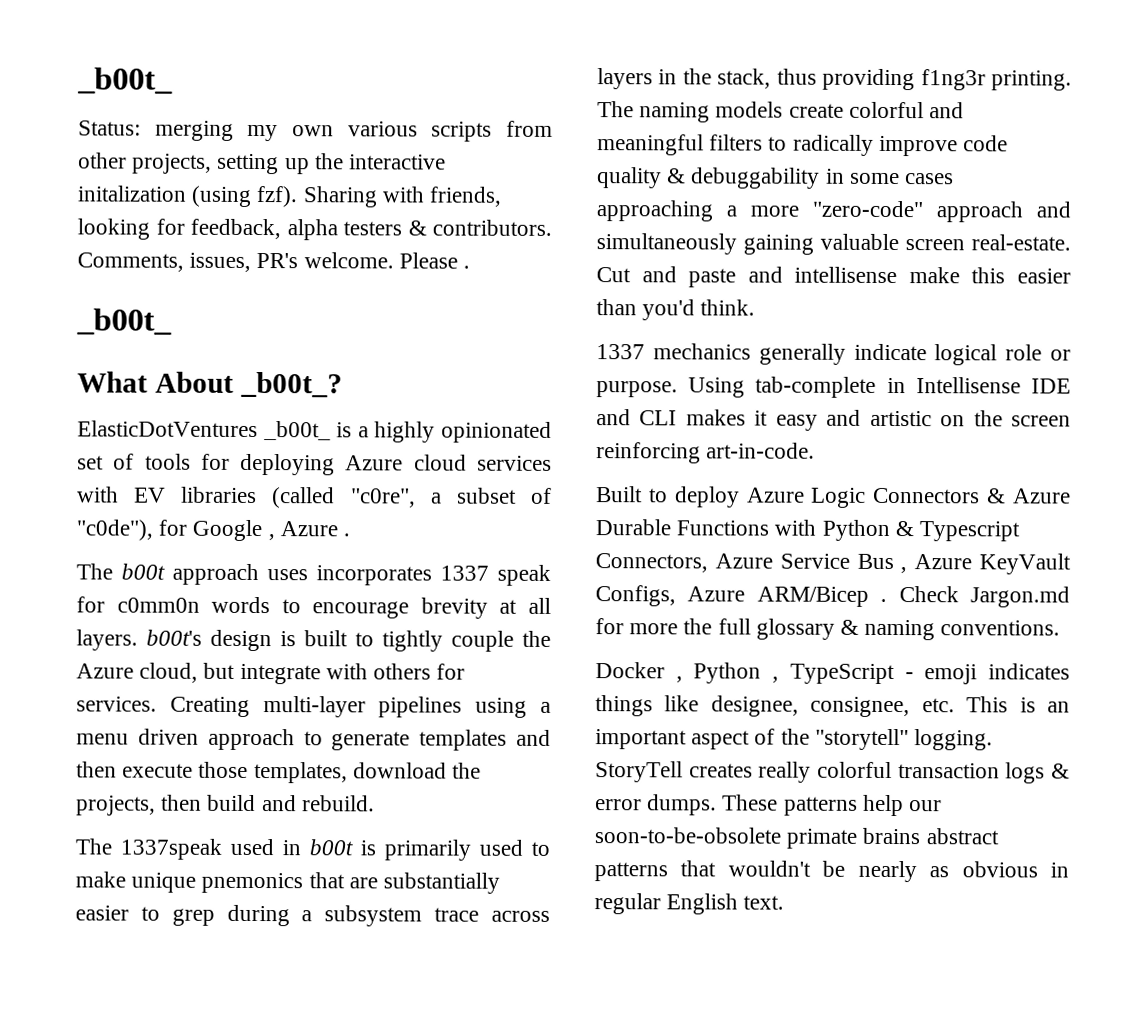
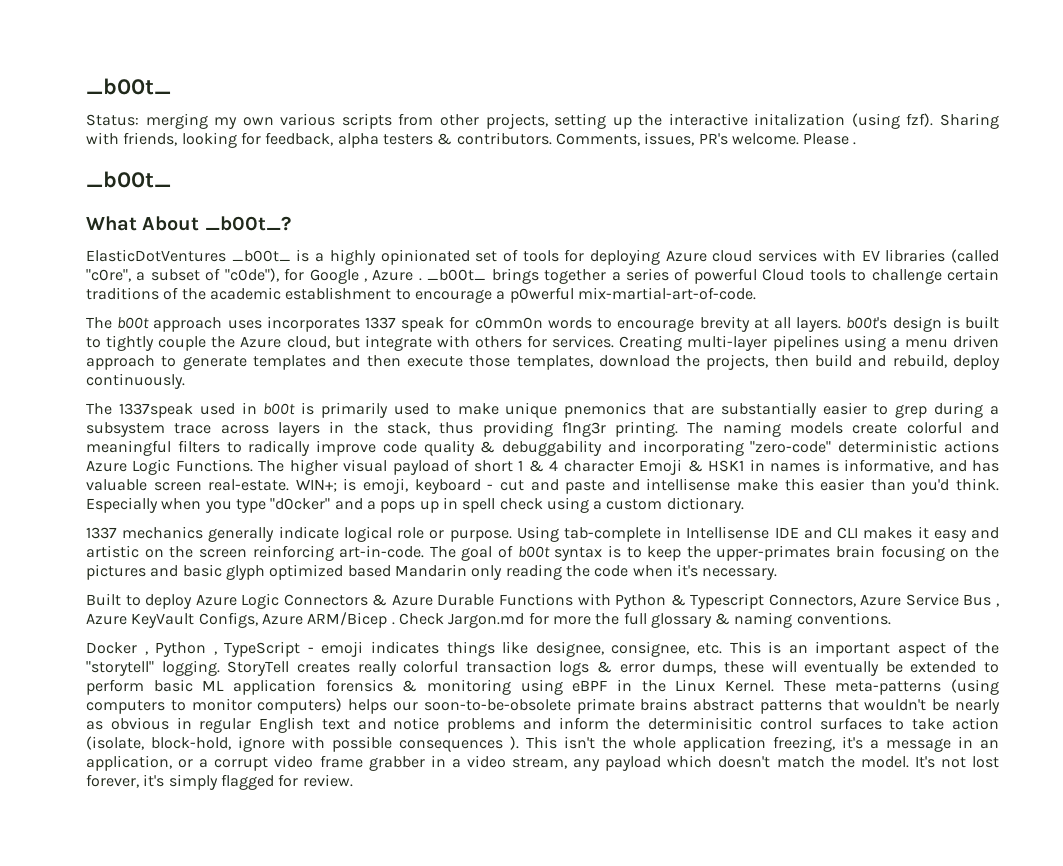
+ _b00t_ brings together a series of powerful Cloud tools to challenge certain traditions of the academic establishment to encourage a p0werful mix-martial-art-of-code.
- Creating multi-layer pipelines using a menu driven approach to generate templates and then execute those templates, download the projects, then build and rebuild.
+ Creating multi-layer pipelines using a menu driven approach to generate templates and then execute those templates, download the projects, then build and rebuild, deploy continuously.
- The naming models create colorful and meaningful filters to radically improve code quality & debuggability in some cases approaching a more "zero-code" approach and simultaneously gaining valuable screen real-estate. Cut and paste and intellisense make this easier than you'd think.
+ The naming models create colorful and meaningful filters to radically improve code quality & debuggability and incorporating "zero-code" deterministic actions Azure Logic Functions. The higher visual payload of short 1 & 4 character Emoji & HSK1 in names is informative, and has valuable screen real-estate. WIN+; is emoji, keyboard - cut and paste and intellisense make this easier than you'd think. Especially when you type "d0cker" and a pops up in spell check using a custom dictionary.
+ The goal of b00t syntax is to keep the upper-primates brain focusing on the pictures and basic glyph optimized based Mandarin only reading the code when it's necessary.
- StoryTell creates really colorful transaction logs & error dumps. These patterns help our soon-to-be-obsolete primate brains abstract patterns that wouldn't be nearly as obvious in regular English text.
+ StoryTell creates really colorful transaction logs & error dumps, these will eventually be extended to perform basic ML application forensics & monitoring using eBPF in the Linux Kernel. These meta-patterns (using computers to monitor computers) helps our soon-to-be-obsolete primate brains abstract patterns that wouldn't be nearly as obvious in regular English text and notice problems and inform the determinisitic control surfaces to take action (isolate, block-hold, ignore with possible consequences ). This isn't the whole application freezing, it's a message in an application, or a corrupt video frame grabber in a video stream, any payload which doesn't match the model. It's not lost forever, it's simply flagged for review.

